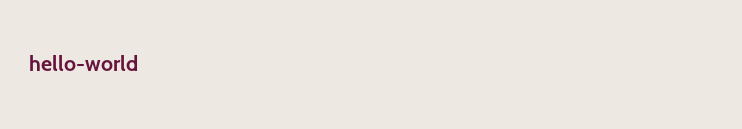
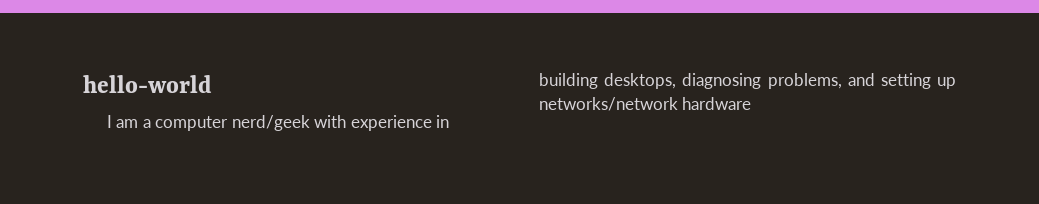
+ I am a computer nerd/geek with experience in building desktops, diagnosing problems, and setting up networks/network hardware

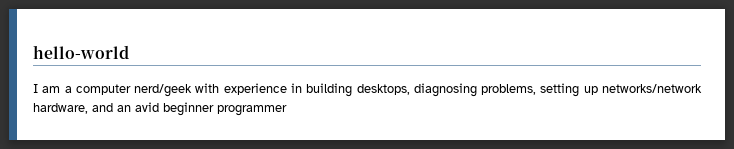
- I am a computer nerd/geek with experience in building desktops, diagnosing problems, and setting up networks/network hardware
+ I am a computer nerd/geek with experience in building desktops, diagnosing problems, setting up networks/network hardware, and an avid beginner programmer

